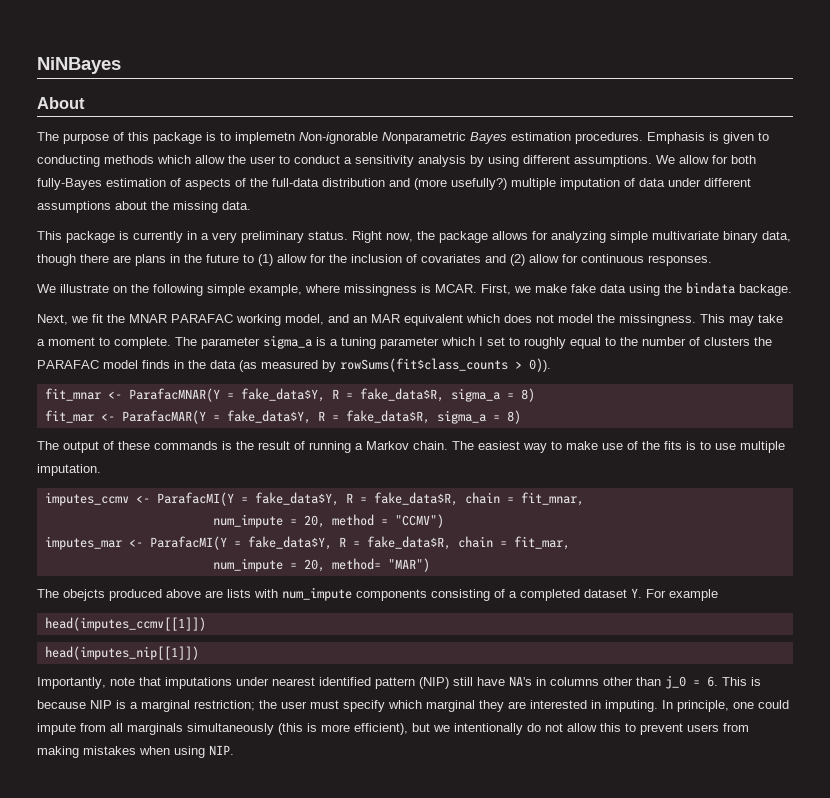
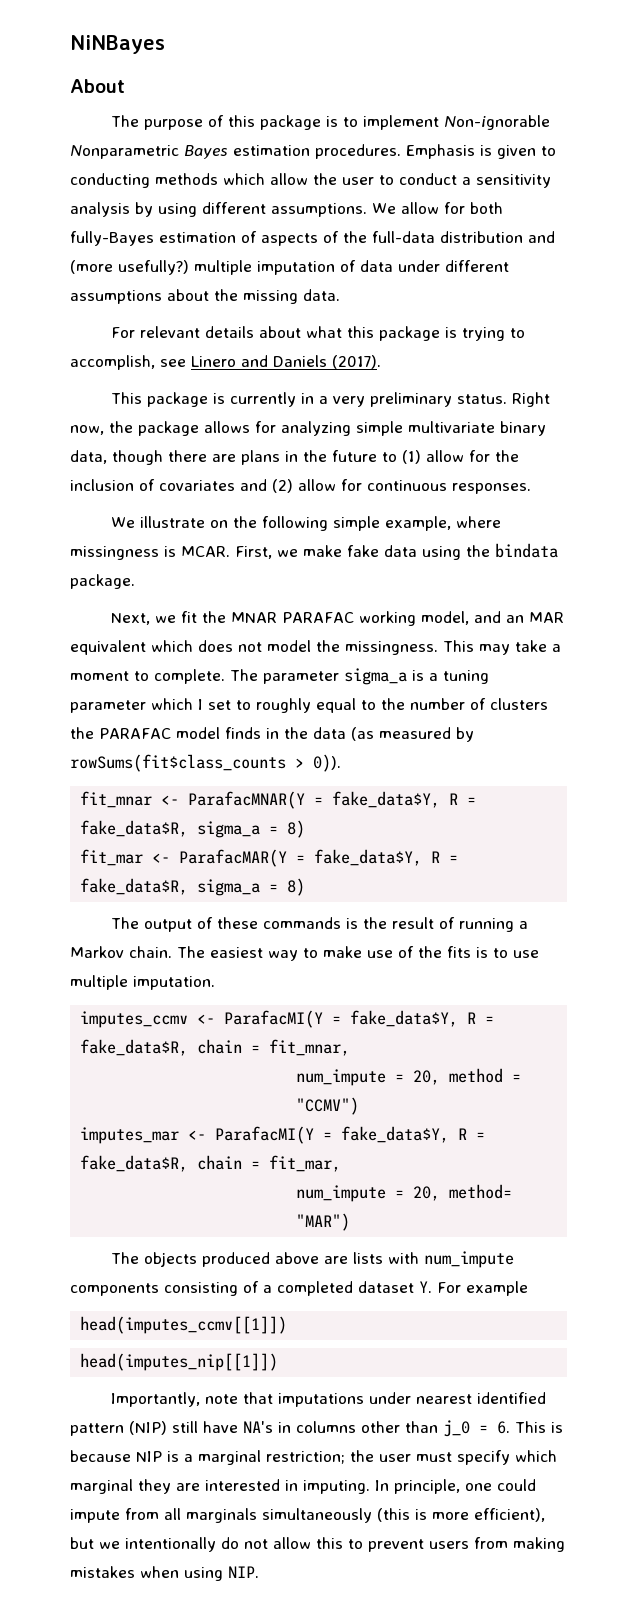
- The purpose of this package is to implemetn Non-ignorable Nonparametric Bayes estimation procedures.
+ The purpose of this package is to implement Non-ignorable Nonparametric Bayes estimation procedures.
+ For relevant details about what this package is trying to accomplish, see Linero and Daniels (2017).
- First, we make fake data using the bindata backage.
+ First, we make fake data using the bindata package.
- The obejcts produced above are lists with num_impute components consisting of a completed dataset Y. For example
+ The objects produced above are lists with num_impute components consisting of a completed dataset Y. For example

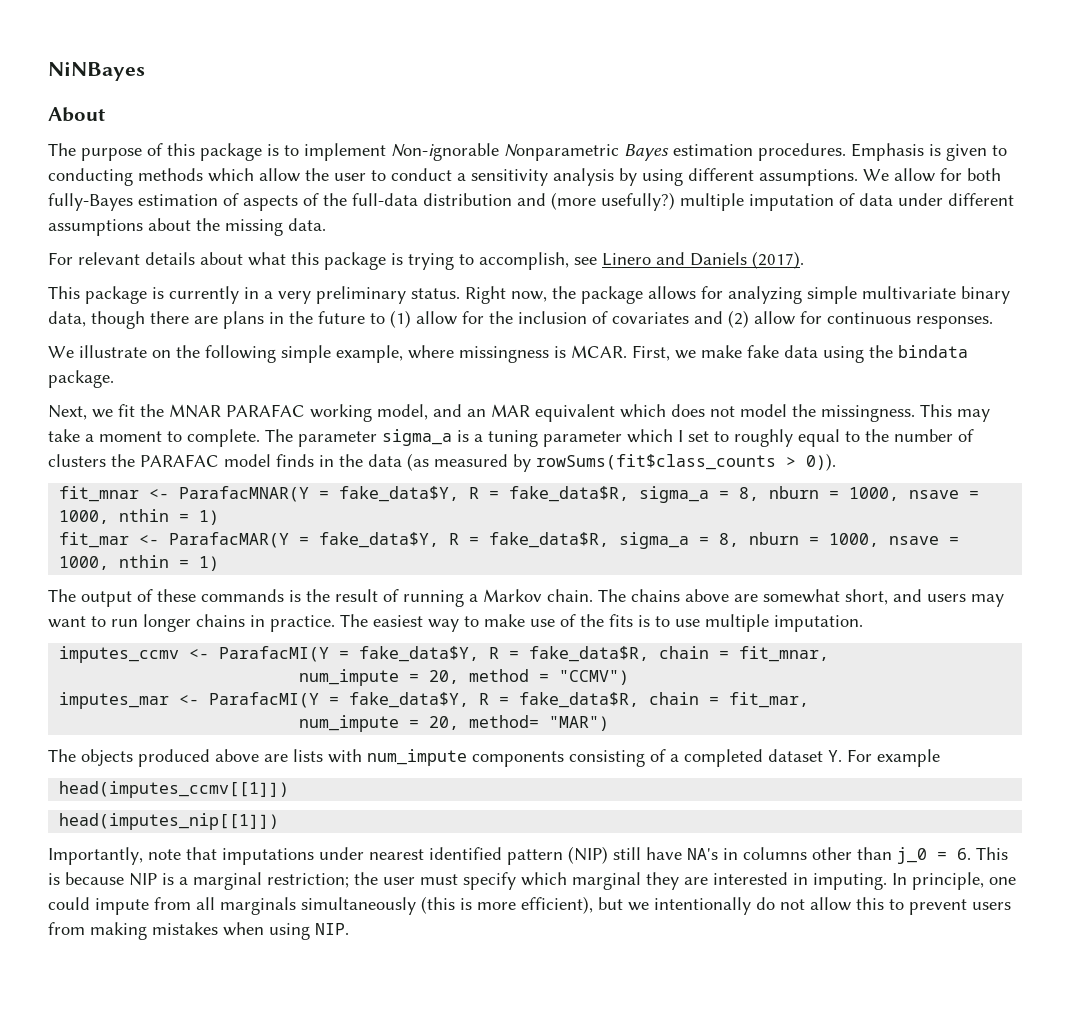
- fit_mnar <- ParafacMNAR(Y = fake_data$Y, R = fake_data$R, sigma_a = 8)
+ fit_mnar <- ParafacMNAR(Y = fake_data$Y, R = fake_data$R, sigma_a = 8, nburn = 1000, nsave = 1000, nthin = 1)
- fit_mar <- ParafacMAR(Y = fake_data$Y, R = fake_data$R, sigma_a = 8)
+ fit_mar <- ParafacMAR(Y = fake_data$Y, R = fake_data$R, sigma_a = 8, nburn = 1000, nsave = 1000, nthin = 1)
- The easiest way to make use of the fits is to use multiple imputation.
+ The chains above are somewhat short, and users may want to run longer chains in practice. The easiest way to make use of the fits is to use multiple imputation.

